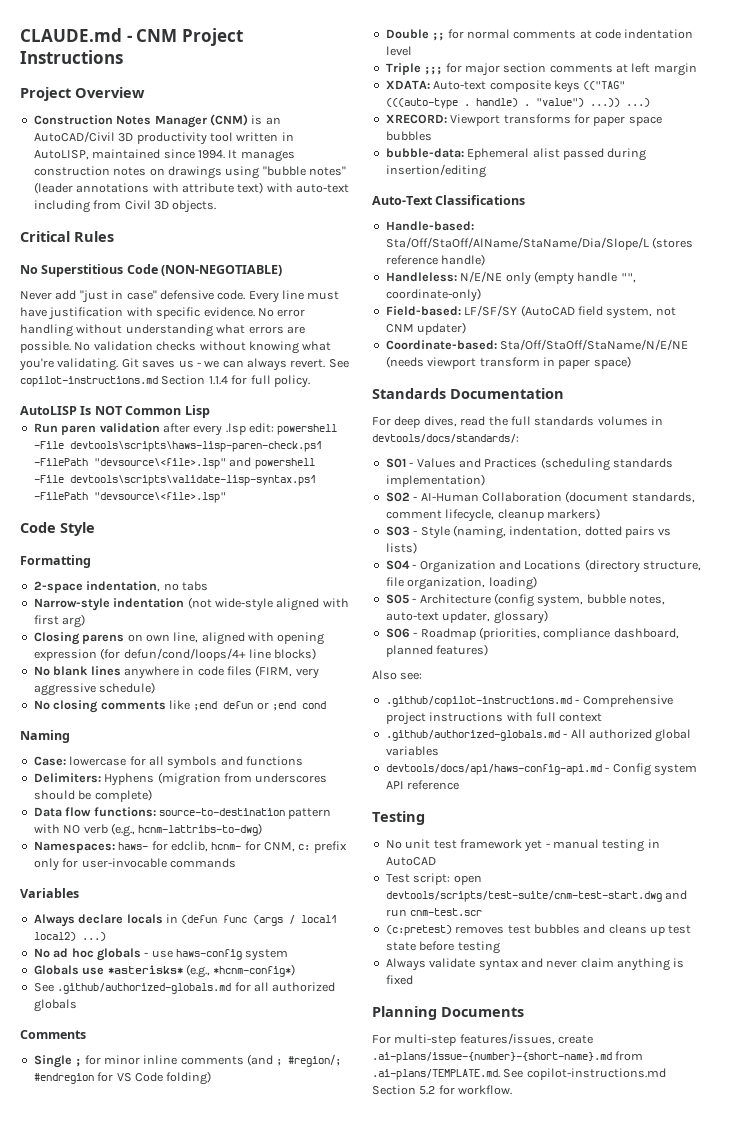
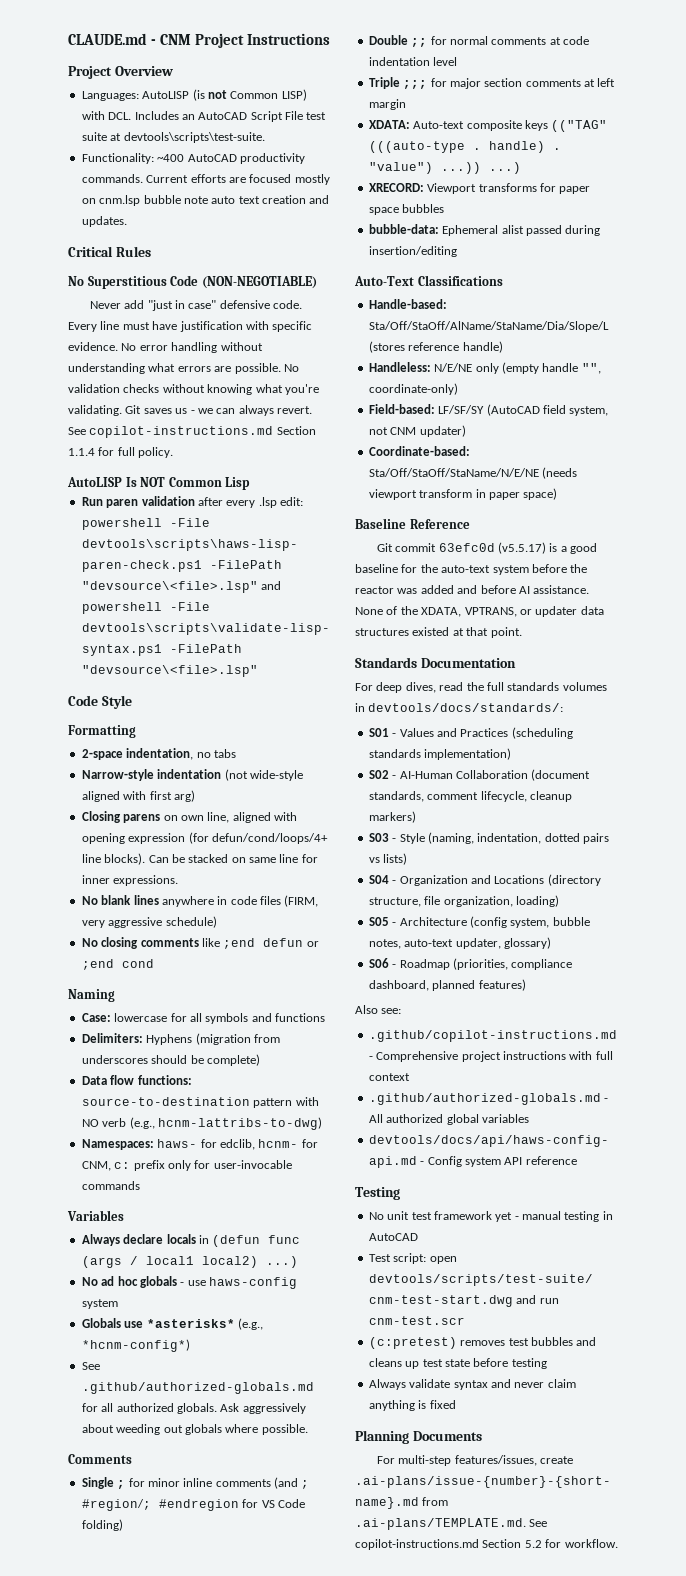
- Construction Notes Manager (CNM) is an AutoCAD/Civil 3D productivity tool written in AutoLISP, maintained since 1994. It manages construction notes on drawings using "bubble notes" (leader annotations with attribute text) with auto-text including from Civil 3D objects.
+ Languages: AutoLISP (is not Common LISP) with DCL. Includes an AutoCAD Script File test suite at devtools\scripts\test-suite.
+ Functionality: ~400 AutoCAD productivity commands. Current efforts are focused mostly on cnm.lsp bubble note auto text creation and updates.
- Closing parens on own line, aligned with opening expression (for defun/cond/loops/4+ line blocks)
+ Closing parens on own line, aligned with opening expression (for defun/cond/loops/4+ line blocks). Can be stacked on same line for inner expressions.
- See .github/authorized-globals.md for all authorized globals
+ See .github/authorized-globals.md for all authorized globals. Ask aggressively about weeding out globals where possible.
+ Baseline Reference
+ Git commit 63efc0d (v5.5.17) is a good baseline for the auto-text system before the reactor was added and before AI assistance. None of the XDATA, VPTRANS, or updater data structures existed at that point.

